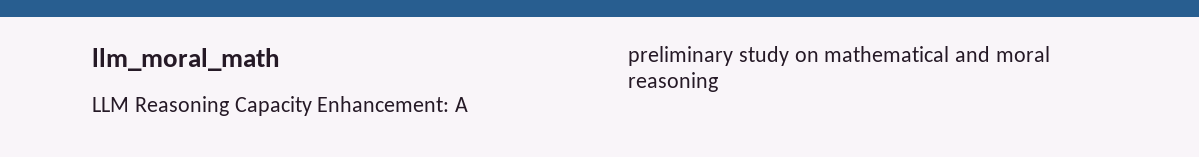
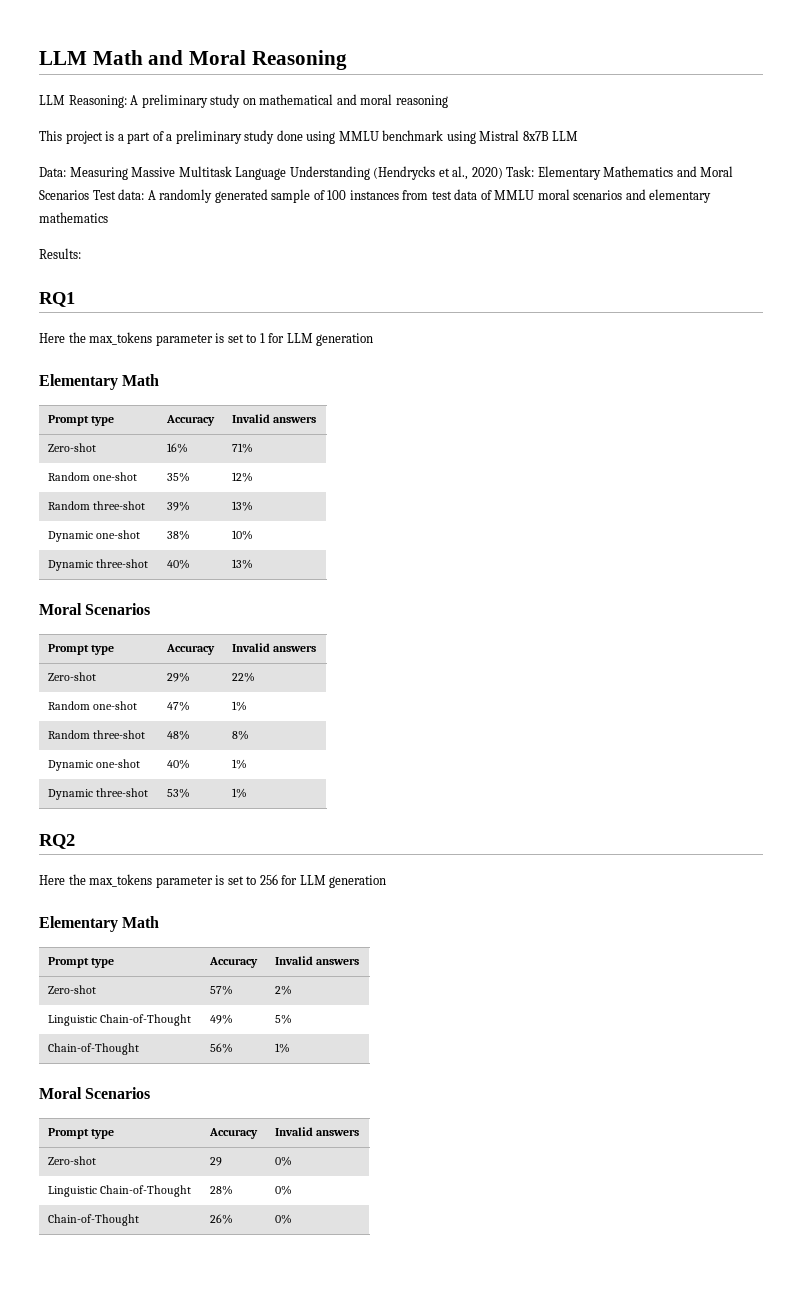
- llm_moral_math
- LLM Reasoning Capacity Enhancement: A preliminary study on mathematical and moral reasoning
+ LLM Math and Moral Reasoning
+ LLM Reasoning: A preliminary study on mathematical and moral reasoning
+ This project is a part of a preliminary study done using MMLU benchmark using Mistral 8x7B LLM
+ Data: Measuring Massive Multitask Language Understanding (Hendrycks et al., 2020) Task: Elementary Mathematics and Moral Scenarios Test data: A randomly generated sample of 100 instances from test data of MMLU moral scenarios and elementary mathematics
+ Results:
+ RQ1
+ Here the max_tokens parameter is set to 1 for LLM generation
+ Elementary Math
+ Prompt type | Accuracy | Invalid answers
+ Zero-shot | 16% | 71%
+ Random one-shot | 35% | 12%
+ Random three-shot | 39% | 13%
+ Dynamic one-shot | 38% | 10%
+ Dynamic three-shot | 40% | 13%
+ Moral Scenarios
+ Prompt type | Accuracy | Invalid answers
+ Zero-shot | 29% | 22%
+ Random one-shot | 47% | 1%
+ Random three-shot | 48% | 8%
+ Dynamic one-shot | 40% | 1%
+ Dynamic three-shot | 53% | 1%
+ RQ2
+ Here the max_tokens parameter is set to 256 for LLM generation
+ Elementary Math
+ Prompt type | Accuracy | Invalid answers
+ Zero-shot | 57% | 2%
+ Linguistic Chain-of-Thought | 49% | 5%
+ Chain-of-Thought | 56% | 1%
+ Moral Scenarios
+ Prompt type | Accuracy | Invalid answers
+ Zero-shot | 29 | 0%
+ Linguistic Chain-of-Thought | 28% | 0%
+ Chain-of-Thought | 26% | 0%

